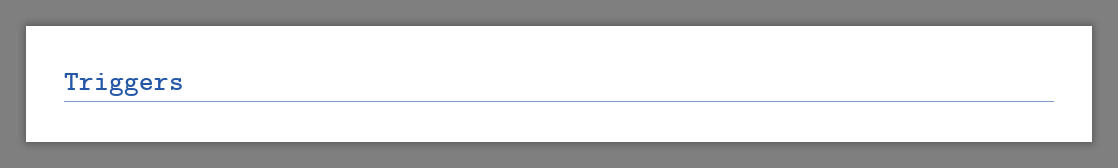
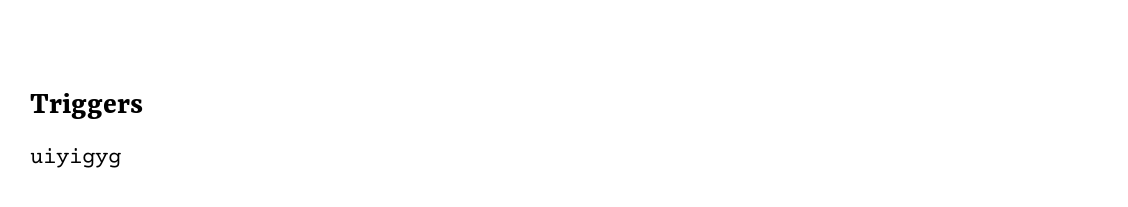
+ uiyigyg

